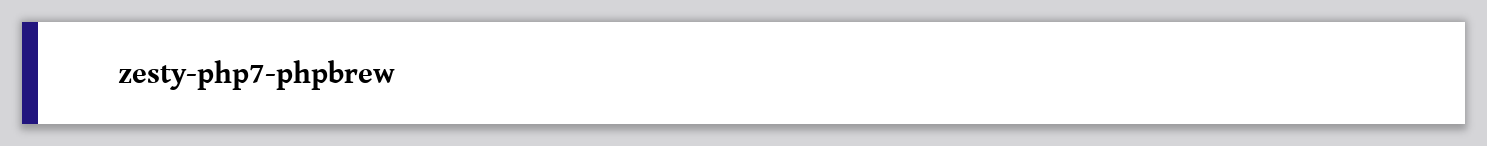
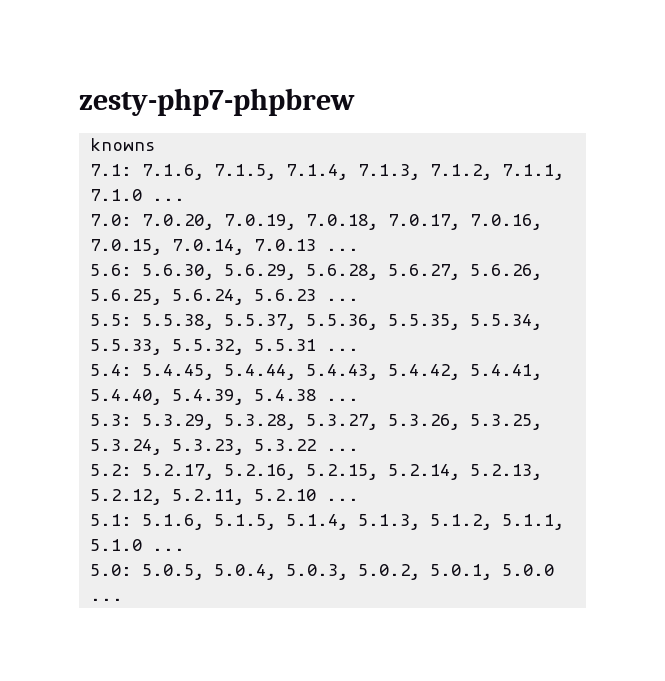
+ knowns
+ 7.1: 7.1.6, 7.1.5, 7.1.4, 7.1.3, 7.1.2, 7.1.1, 7.1.0 ...
+ 7.0: 7.0.20, 7.0.19, 7.0.18, 7.0.17, 7.0.16, 7.0.15, 7.0.14, 7.0.13 ...
+ 5.6: 5.6.30, 5.6.29, 5.6.28, 5.6.27, 5.6.26, 5.6.25, 5.6.24, 5.6.23 ...
+ 5.5: 5.5.38, 5.5.37, 5.5.36, 5.5.35, 5.5.34, 5.5.33, 5.5.32, 5.5.31 ...
+ 5.4: 5.4.45, 5.4.44, 5.4.43, 5.4.42, 5.4.41, 5.4.40, 5.4.39, 5.4.38 ...
+ 5.3: 5.3.29, 5.3.28, 5.3.27, 5.3.26, 5.3.25, 5.3.24, 5.3.23, 5.3.22 ...
+ 5.2: 5.2.17, 5.2.16, 5.2.15, 5.2.14, 5.2.13, 5.2.12, 5.2.11, 5.2.10 ...
+ 5.1: 5.1.6, 5.1.5, 5.1.4, 5.1.3, 5.1.2, 5.1.1, 5.1.0 ...
+ 5.0: 5.0.5, 5.0.4, 5.0.3, 5.0.2, 5.0.1, 5.0.0 ...

